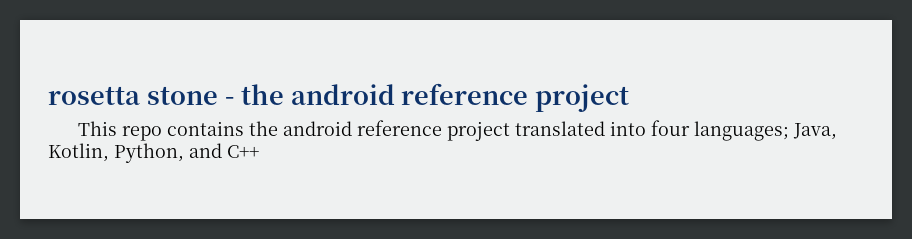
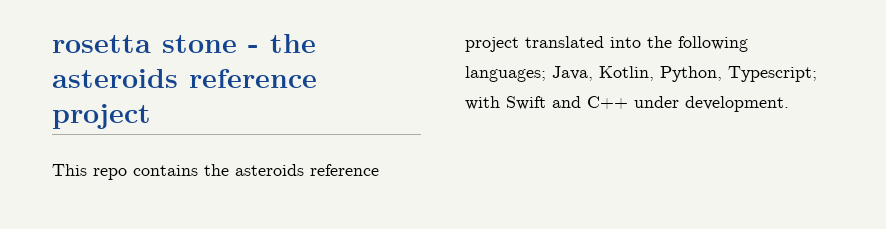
- rosetta stone - the android reference project
+ rosetta stone - the asteroids reference project
- This repo contains the android reference project translated into four languages; Java, Kotlin, Python, and C++
+ This repo contains the asteroids reference project translated into the following languages; Java, Kotlin, Python, Typescript; with Swift and C++ under development.

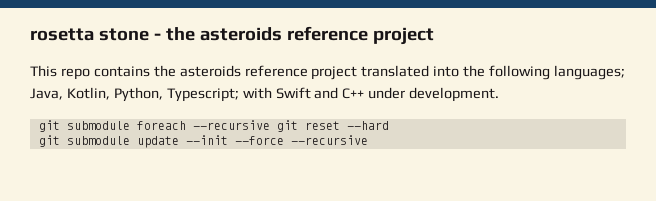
+ git submodule foreach --recursive git reset --hard
+ git submodule update --init --force --recursive

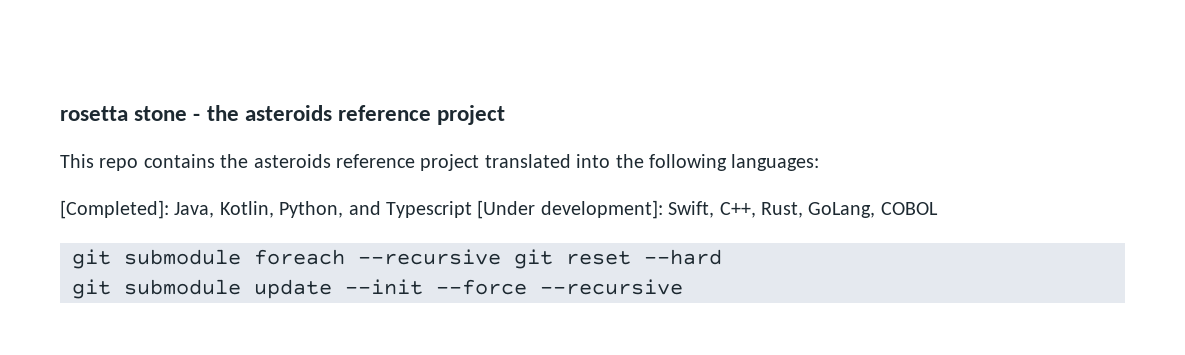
- This repo contains the asteroids reference project translated into the following languages; Java, Kotlin, Python, Typescript; with Swift and C++ under development.
+ This repo contains the asteroids reference project translated into the following languages:
+ [Completed]: Java, Kotlin, Python, and Typescript [Under development]: Swift, C++, Rust, GoLang, COBOL

